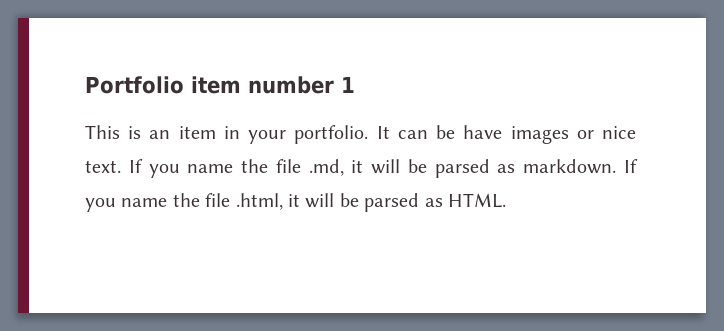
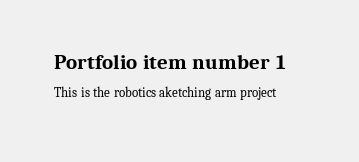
- This is an item in your portfolio. It can be have images or nice text. If you name the file .md, it will be parsed as markdown. If you name the file .html, it will be parsed as HTML.
+ This is the robotics aketching arm project

